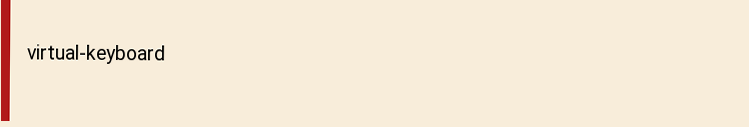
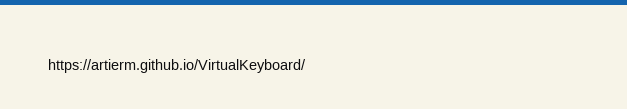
- virtual-keyboard
+ https://artierm.github.io/VirtualKeyboard/

